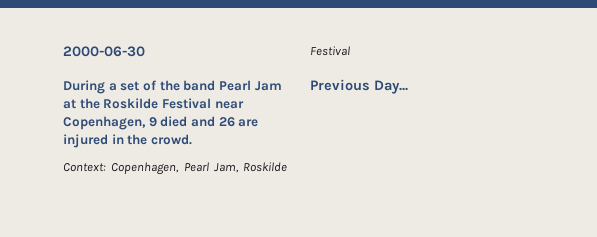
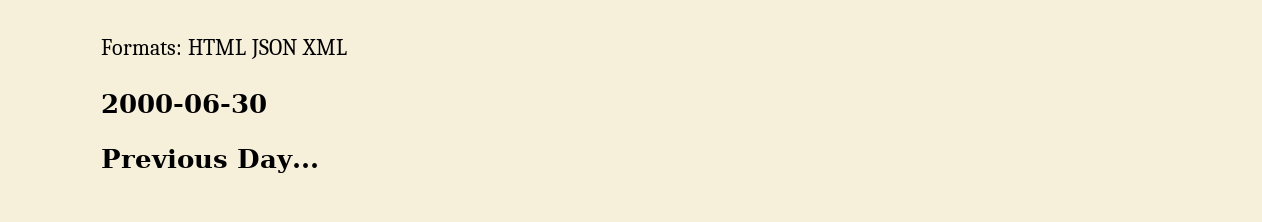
+ Formats: HTML JSON XML
  2000-06-30
- During a set of the band Pearl Jam at the Roskilde Festival near Copenhagen, 9 died and 26 are injured in the crowd.
- Context: Copenhagen, Pearl Jam, Roskilde Festival

